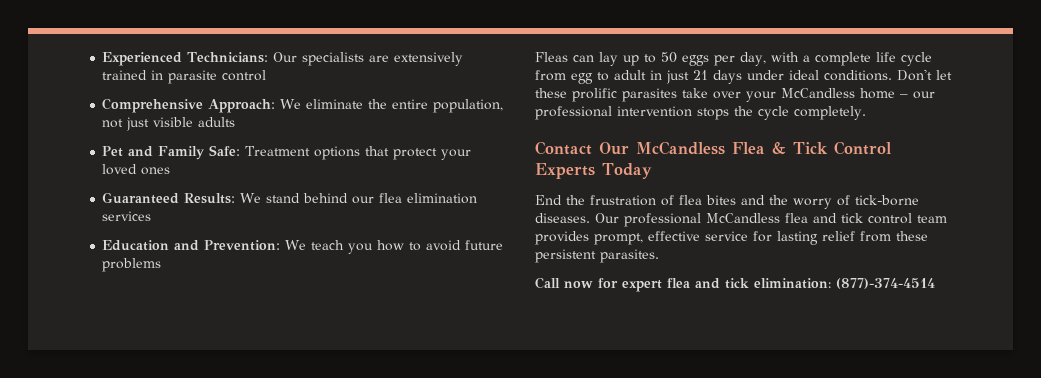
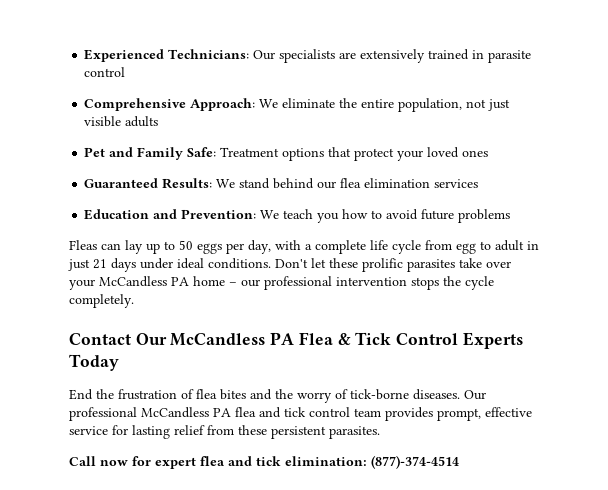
- Don't let these prolific parasites take over your McCandless home – our professional intervention stops the cycle completely.
+ Don't let these prolific parasites take over your McCandless PA home – our professional intervention stops the cycle completely.
- Contact Our McCandless Flea & Tick Control Experts Today
+ Contact Our McCandless PA Flea & Tick Control Experts Today
- Our professional McCandless flea and tick control team provides prompt, effective service for lasting relief from these persistent parasites.
+ Our professional McCandless PA flea and tick control team provides prompt, effective service for lasting relief from these persistent parasites.

